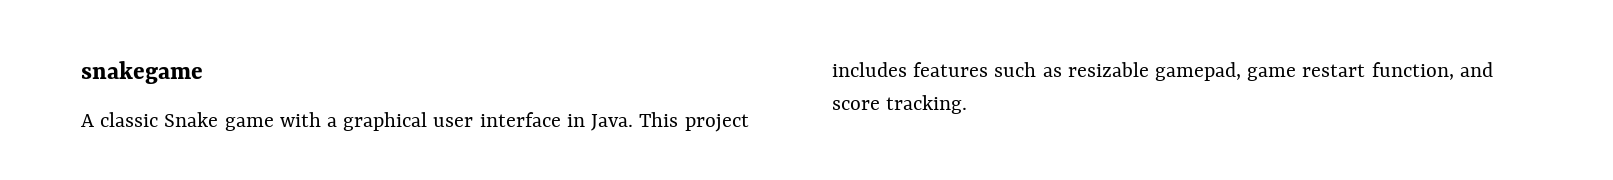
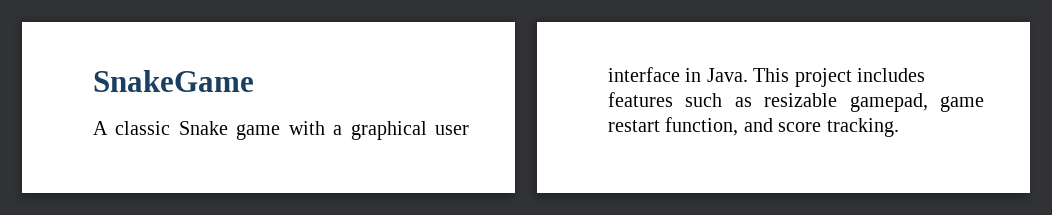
- snakegame
+ SnakeGame

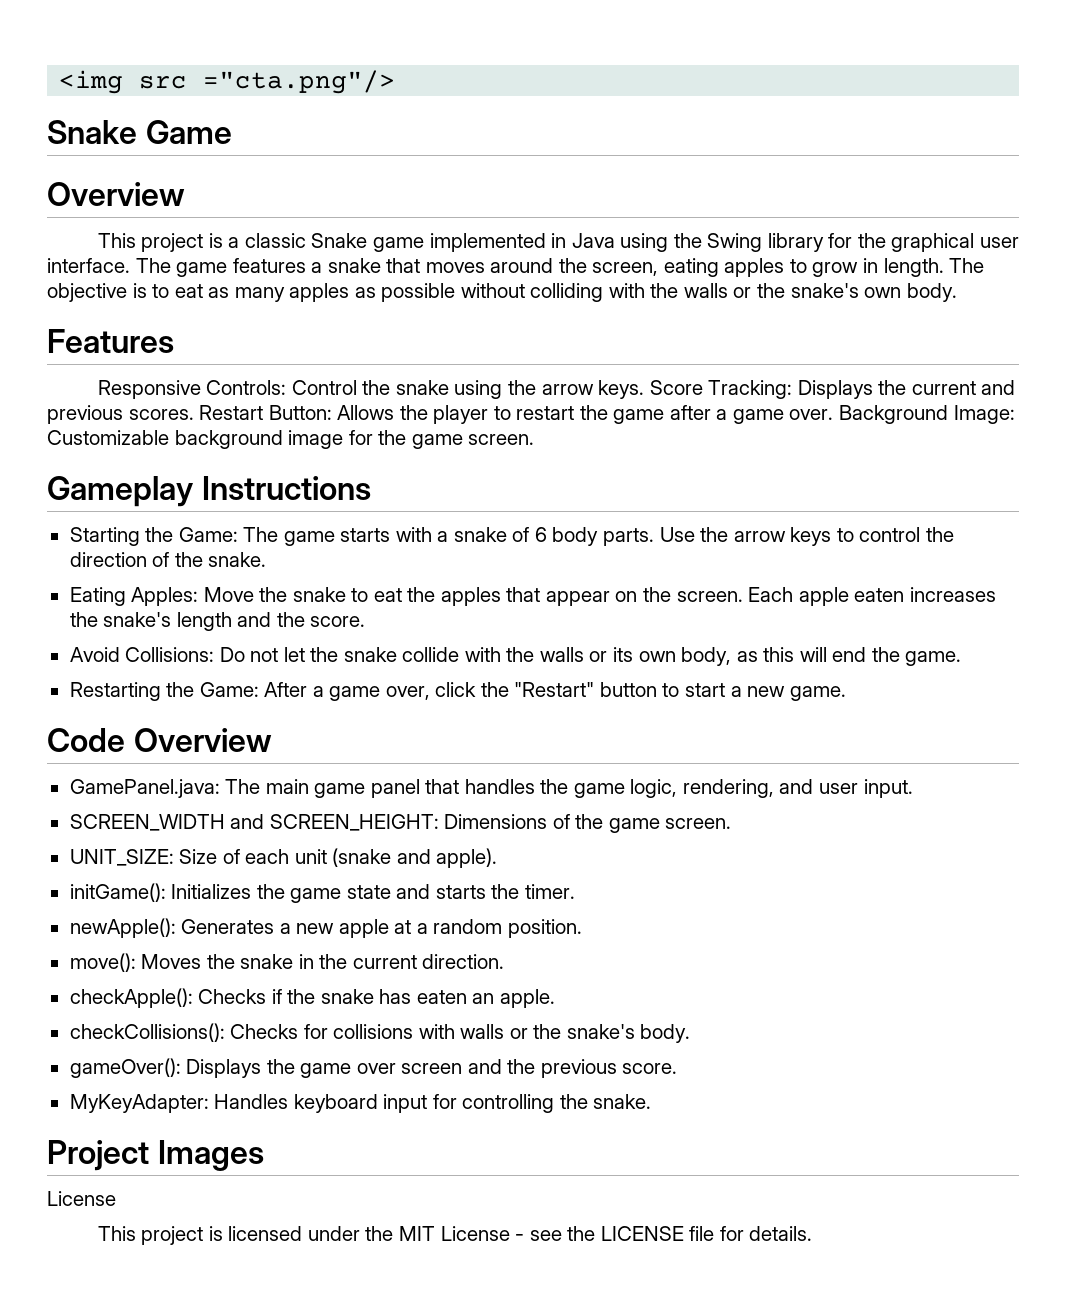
- SnakeGame
- A classic Snake game with a graphical user interface in Java. This project includes features such as resizable gamepad, game restart function, and score tracking.
+ <img src ="cta.png"/>
+ Snake Game
+ Overview
+ This project is a classic Snake game implemented in Java using the Swing library for the graphical user interface. The game features a snake that moves around the screen, eating apples to grow in length. The objective is to eat as many apples as possible without colliding with the walls or the snake's own body.
+ Features
+ Responsive Controls: Control the snake using the arrow keys. Score Tracking: Displays the current and previous scores. Restart Button: Allows the player to restart the game after a game over. Background Image: Customizable background image for the game screen.
+ Gameplay Instructions
+ Starting the Game: The game starts with a snake of 6 body parts. Use the arrow keys to control the direction of the snake.
+ Eating Apples: Move the snake to eat the apples that appear on the screen. Each apple eaten increases the snake's length and the score.
+ Avoid Collisions: Do not let the snake collide with the walls or its own body, as this will end the game.
+ Restarting the Game: After a game over, click the "Restart" button to start a new game.
+ Code Overview
+ GamePanel.java: The main game panel that handles the game logic, rendering, and user input.
+ SCREEN_WIDTH and SCREEN_HEIGHT: Dimensions of the game screen.
+ UNIT_SIZE: Size of each unit (snake and apple).
+ initGame(): Initializes the game state and starts the timer.
+ newApple(): Generates a new apple at a random position.
+ move(): Moves the snake in the current direction.
+ checkApple(): Checks if the snake has eaten an apple.
+ checkCollisions(): Checks for collisions with walls or the snake's body.
+ gameOver(): Displays the game over screen and the previous score.
+ MyKeyAdapter: Handles keyboard input for controlling the snake.
+ Project Images
+ License
+ This project is licensed under the MIT License - see the LICENSE file for details.

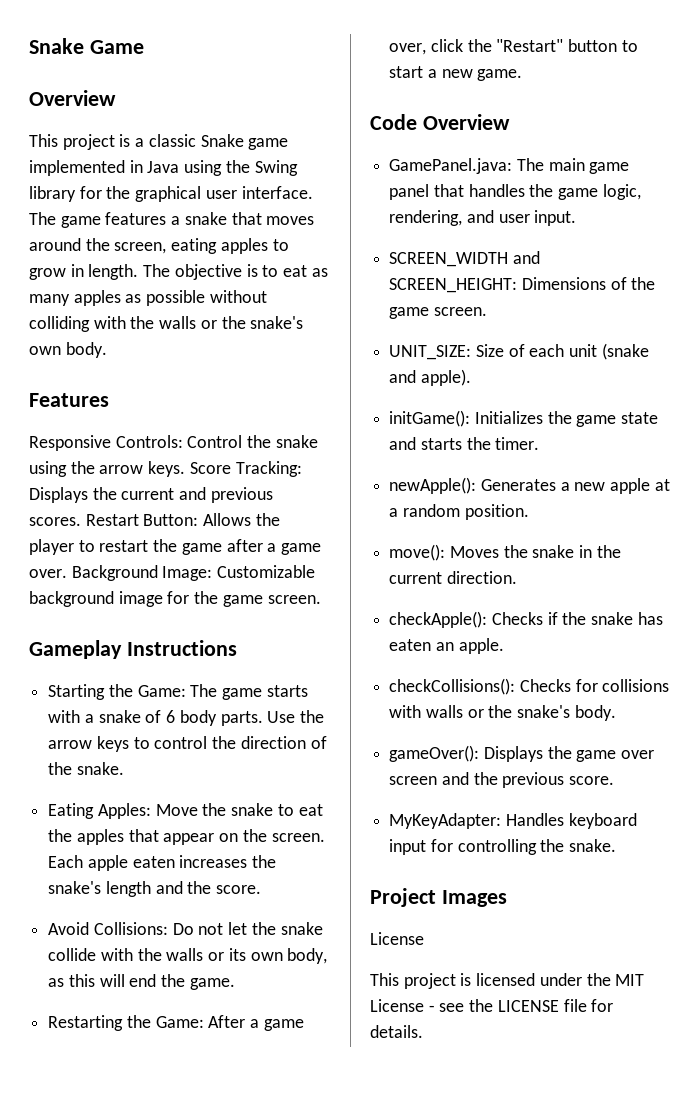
- <img src ="cta.png"/>

